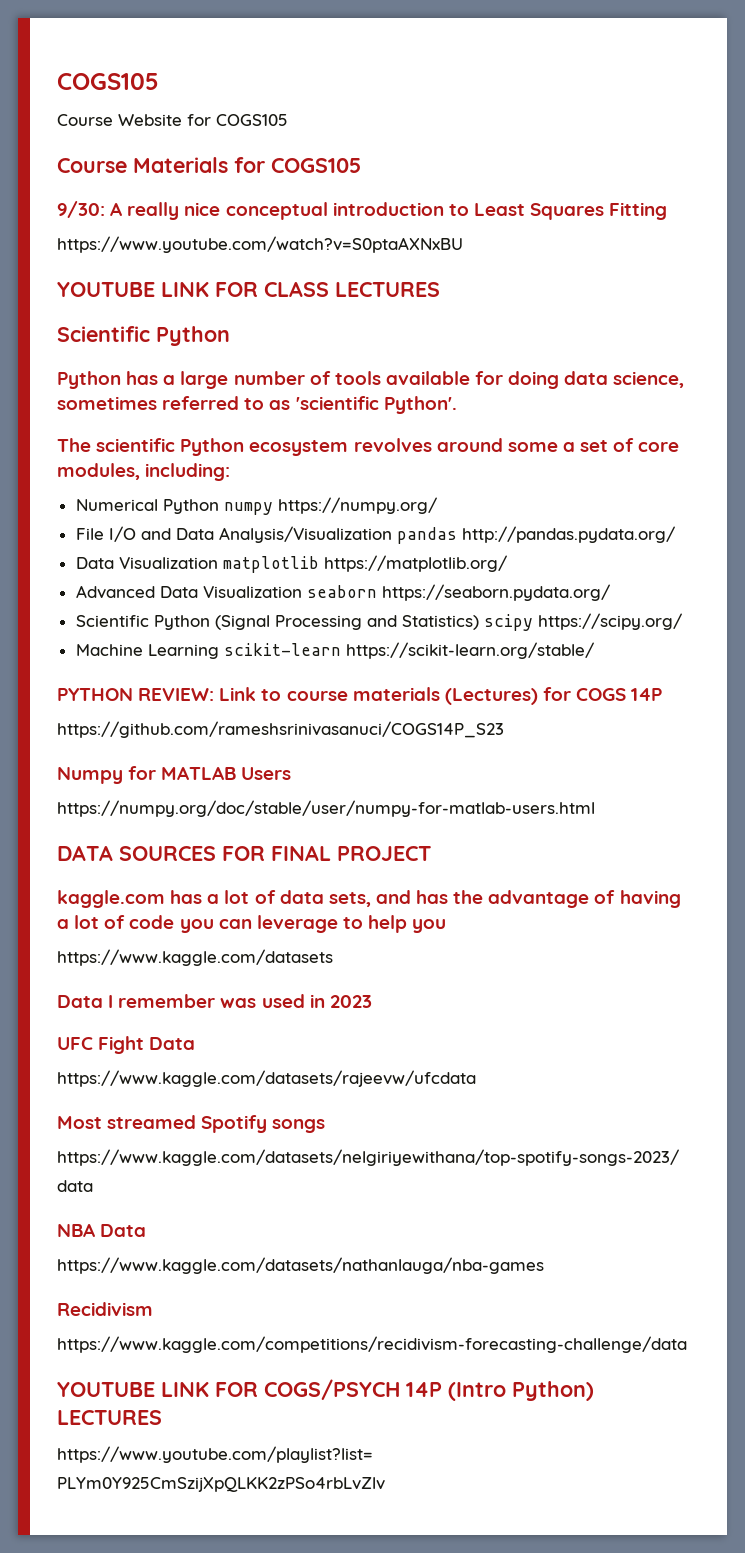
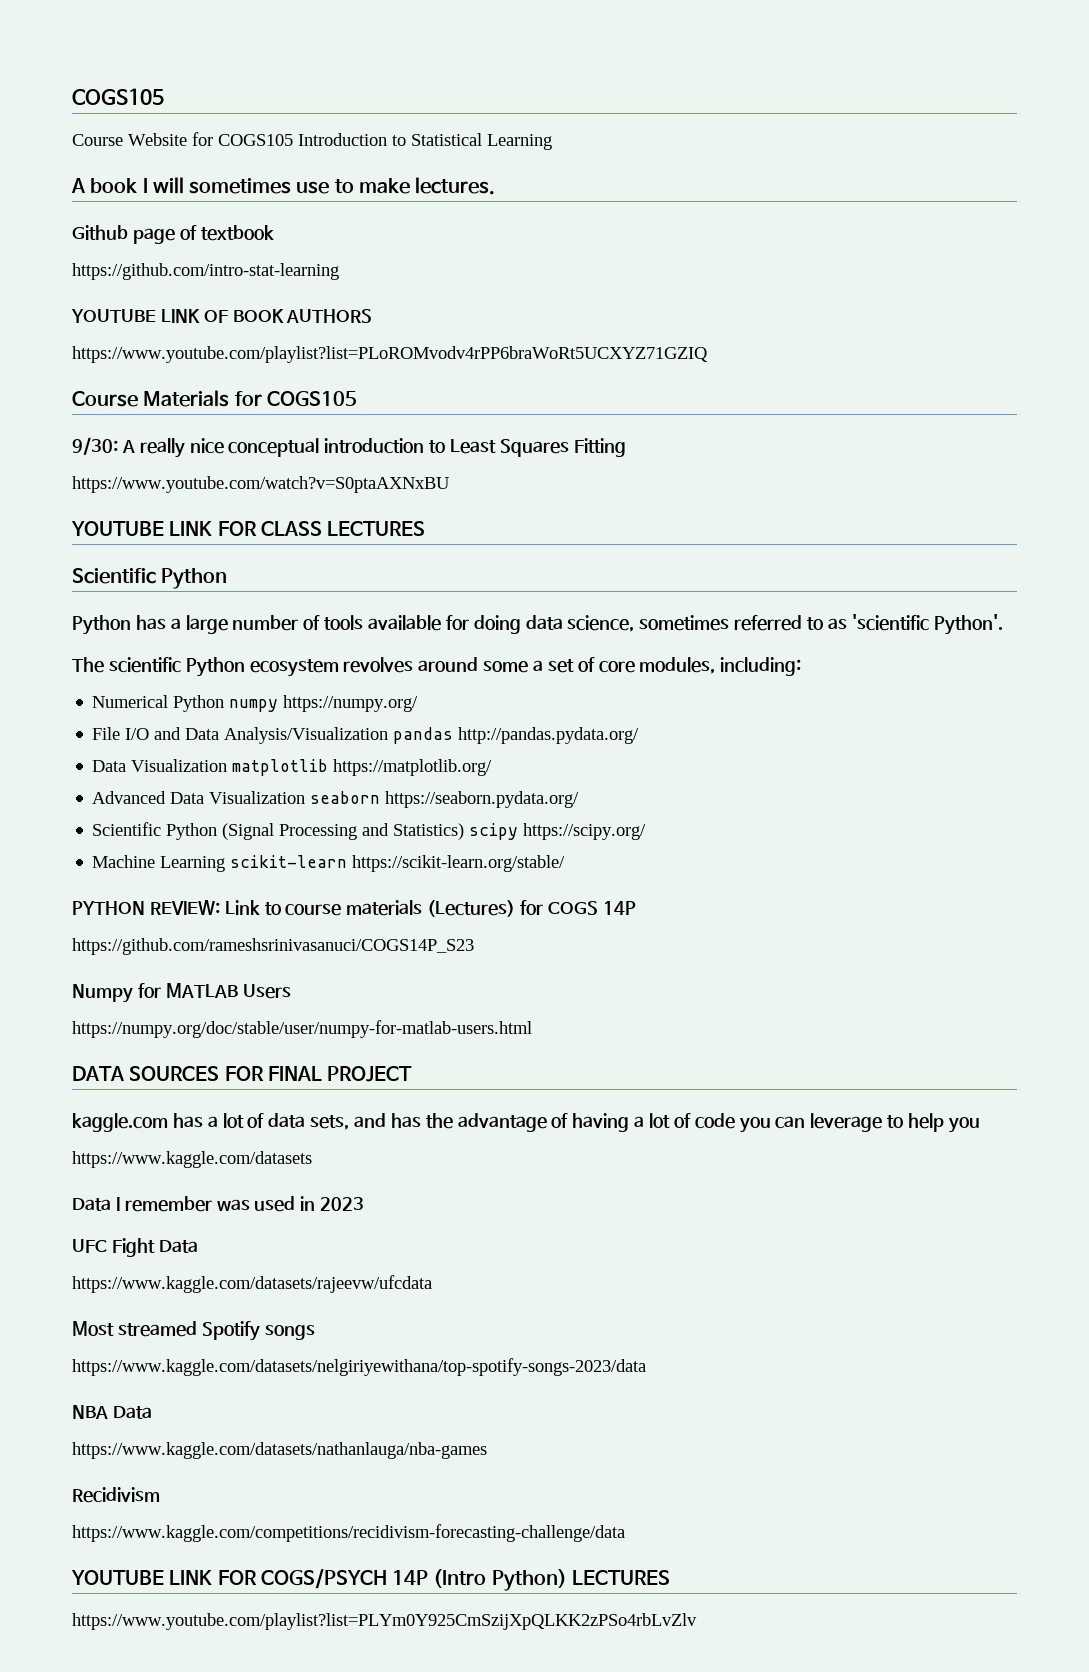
- Course Website for COGS105
+ Course Website for COGS105 Introduction to Statistical Learning
+ A book I will sometimes use to make lectures.
+ Github page of textbook
+ https://github.com/intro-stat-learning
+ YOUTUBE LINK OF BOOK AUTHORS
+ https://www.youtube.com/playlist?list=PLoROMvodv4rPP6braWoRt5UCXYZ71GZIQ

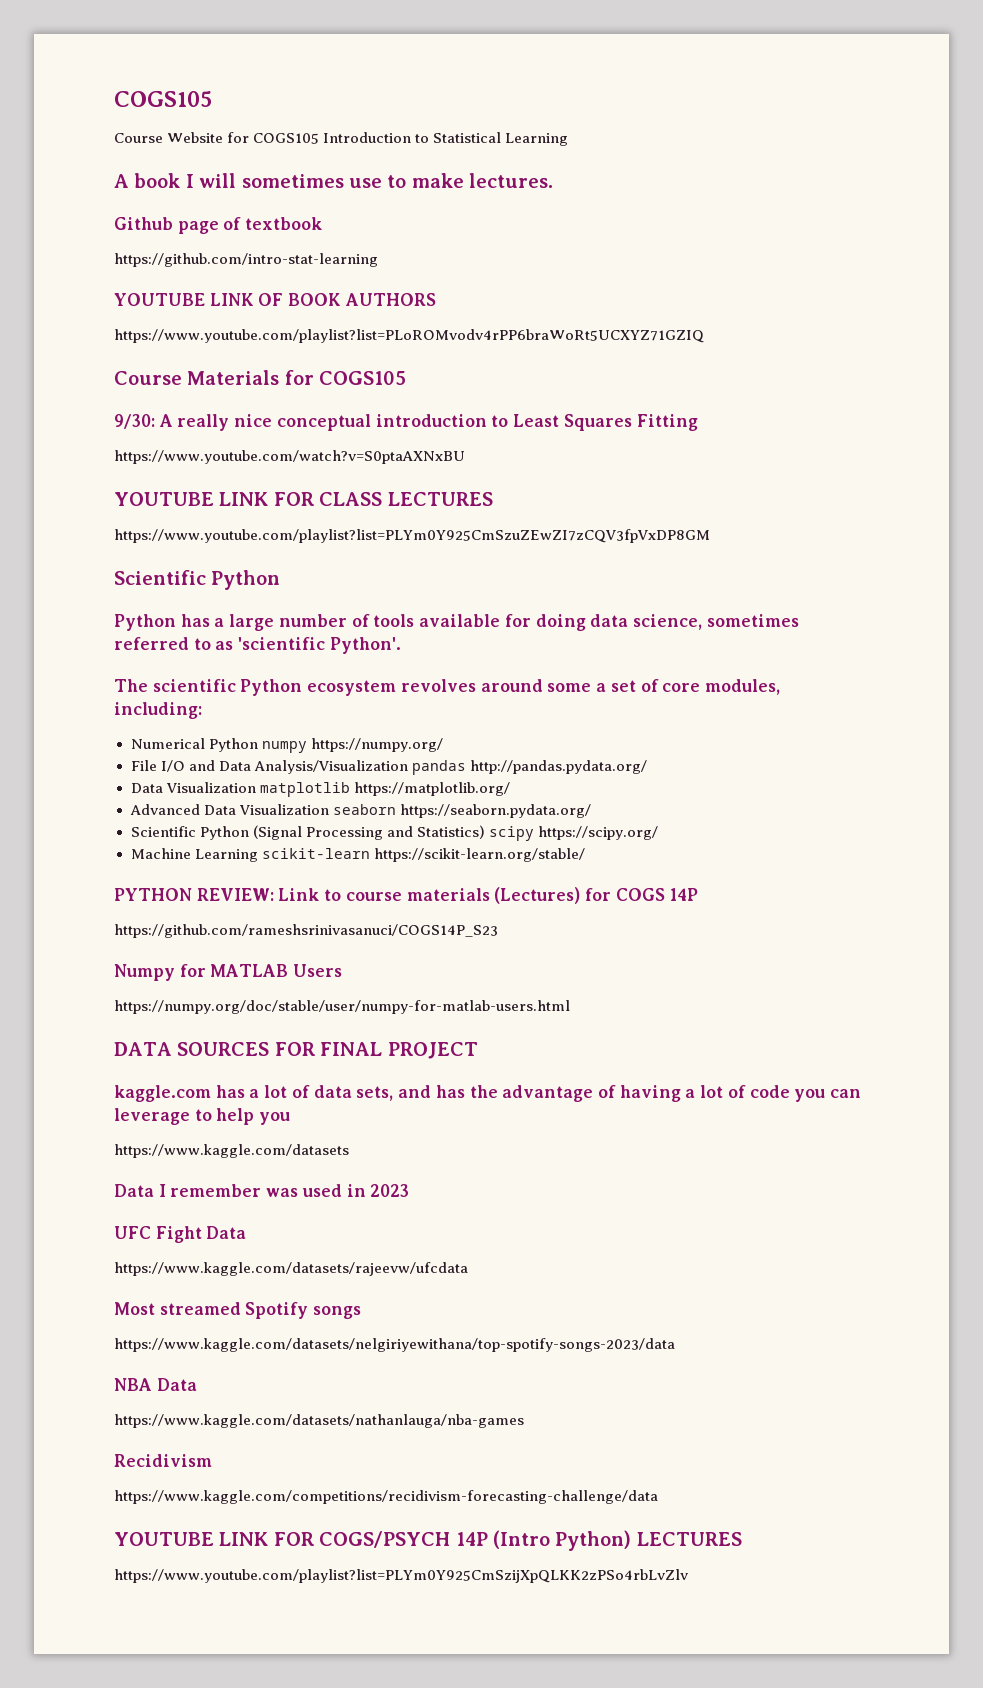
+ https://www.youtube.com/playlist?list=PLYm0Y925CmSzuZEwZI7zCQV3fpVxDP8GM

